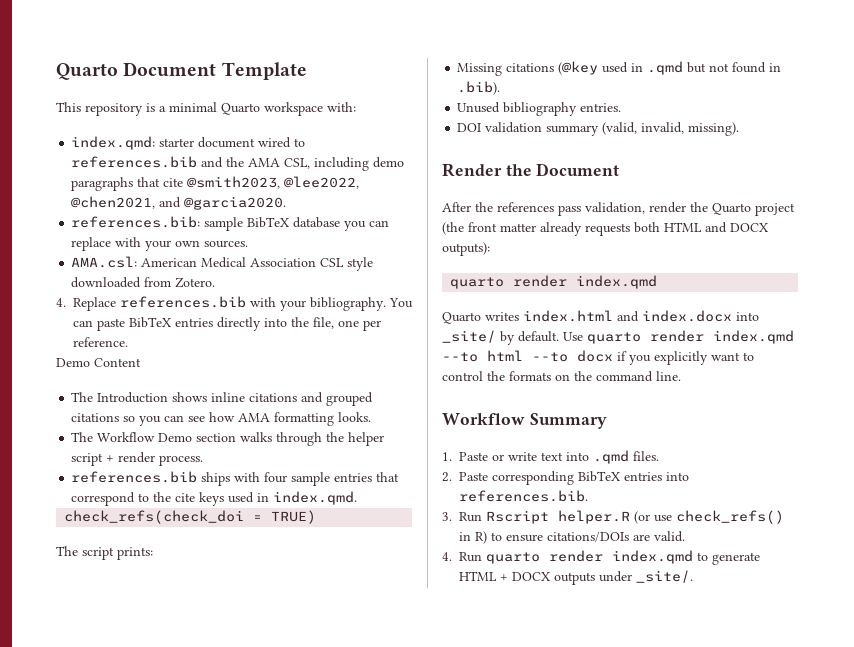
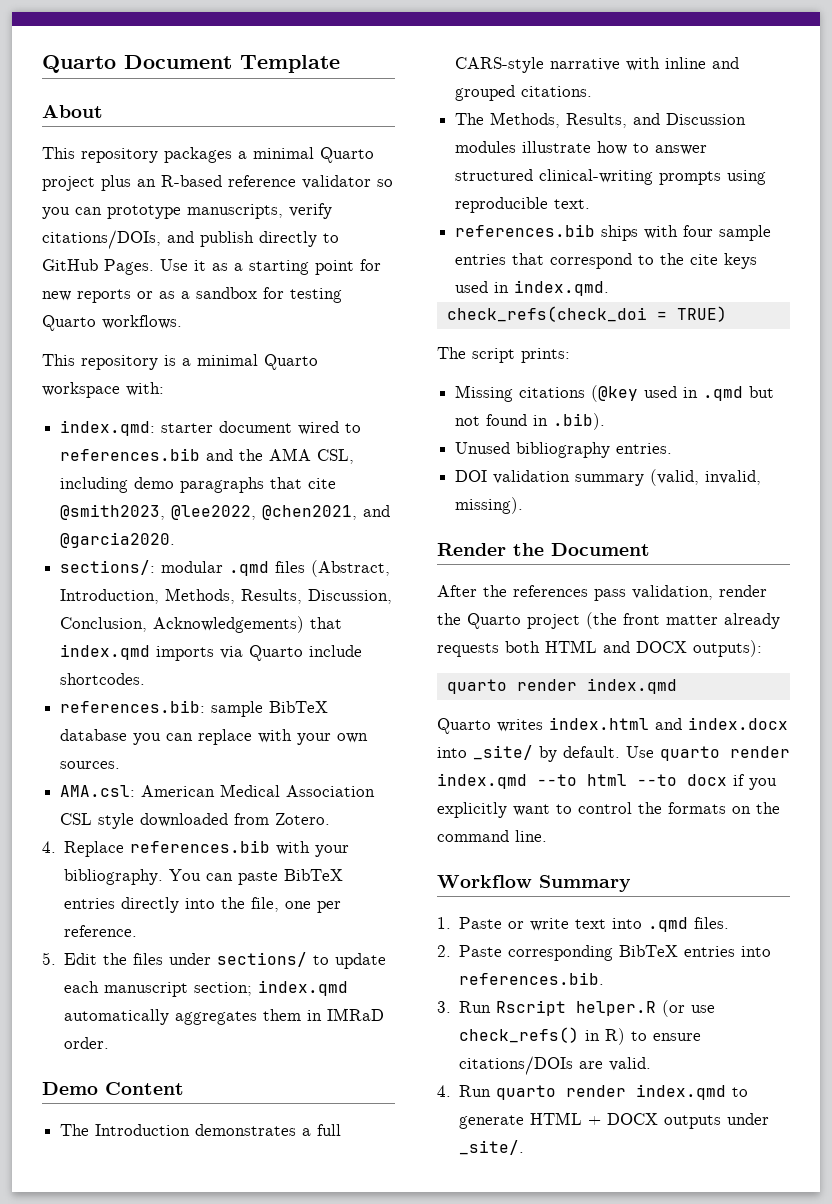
+ About
+ This repository packages a minimal Quarto project plus an R-based reference validator so you can prototype manuscripts, verify citations/DOIs, and publish directly to GitHub Pages. Use it as a starting point for new reports or as a sandbox for testing Quarto workflows.
+ sections/: modular .qmd files (Abstract, Introduction, Methods, Results, Discussion, Conclusion, Acknowledgements) that index.qmd imports via Quarto include shortcodes.
+ 5. Edit the files under sections/ to update each manuscript section; index.qmd automatically aggregates them in IMRaD order.
  Demo Content
- The Introduction shows inline citations and grouped citations so you can see how AMA formatting looks.
- The Workflow Demo section walks through the helper script + render process.
+ The Introduction demonstrates a full CARS-style narrative with inline and grouped citations.
+ The Methods, Results, and Discussion modules illustrate how to answer structured clinical-writing prompts using reproducible text.

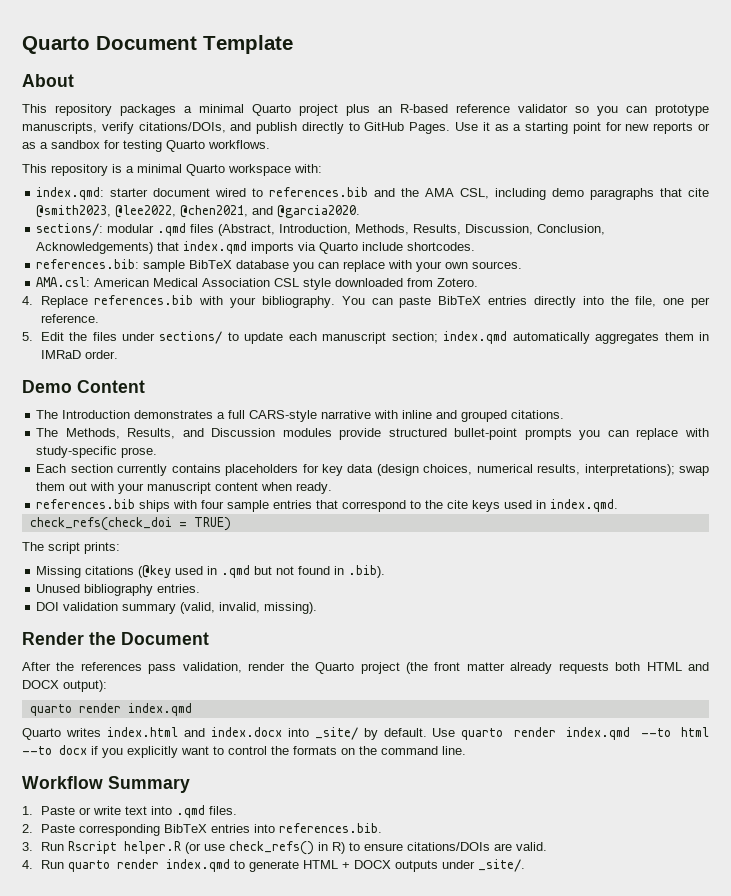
- The Methods, Results, and Discussion modules illustrate how to answer structured clinical-writing prompts using reproducible text.
+ The Methods, Results, and Discussion modules provide structured bullet-point prompts you can replace with study-specific prose.
+ Each section currently contains placeholders for key data (design choices, numerical results, interpretations); swap them out with your manuscript content when ready.
- After the references pass validation, render the Quarto project (the front matter already requests both HTML and DOCX outputs):
+ After the references pass validation, render the Quarto project (the front matter already requests both HTML and DOCX output):

